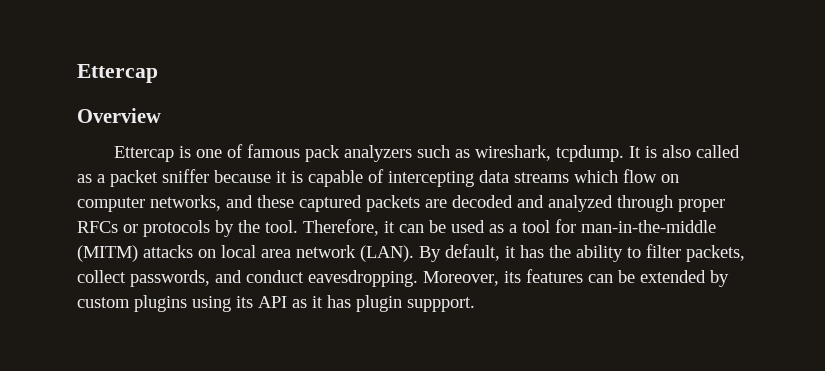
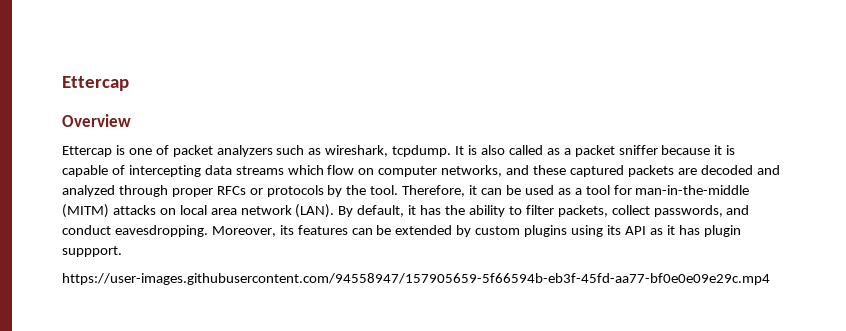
- Ettercap is one of famous pack analyzers such as wireshark, tcpdump.
+ Ettercap is one of packet analyzers such as wireshark, tcpdump.
+ https://user-images.githubusercontent.com/94558947/157905659-5f66594b-eb3f-45fd-aa77-bf0e0e09e29c.mp4

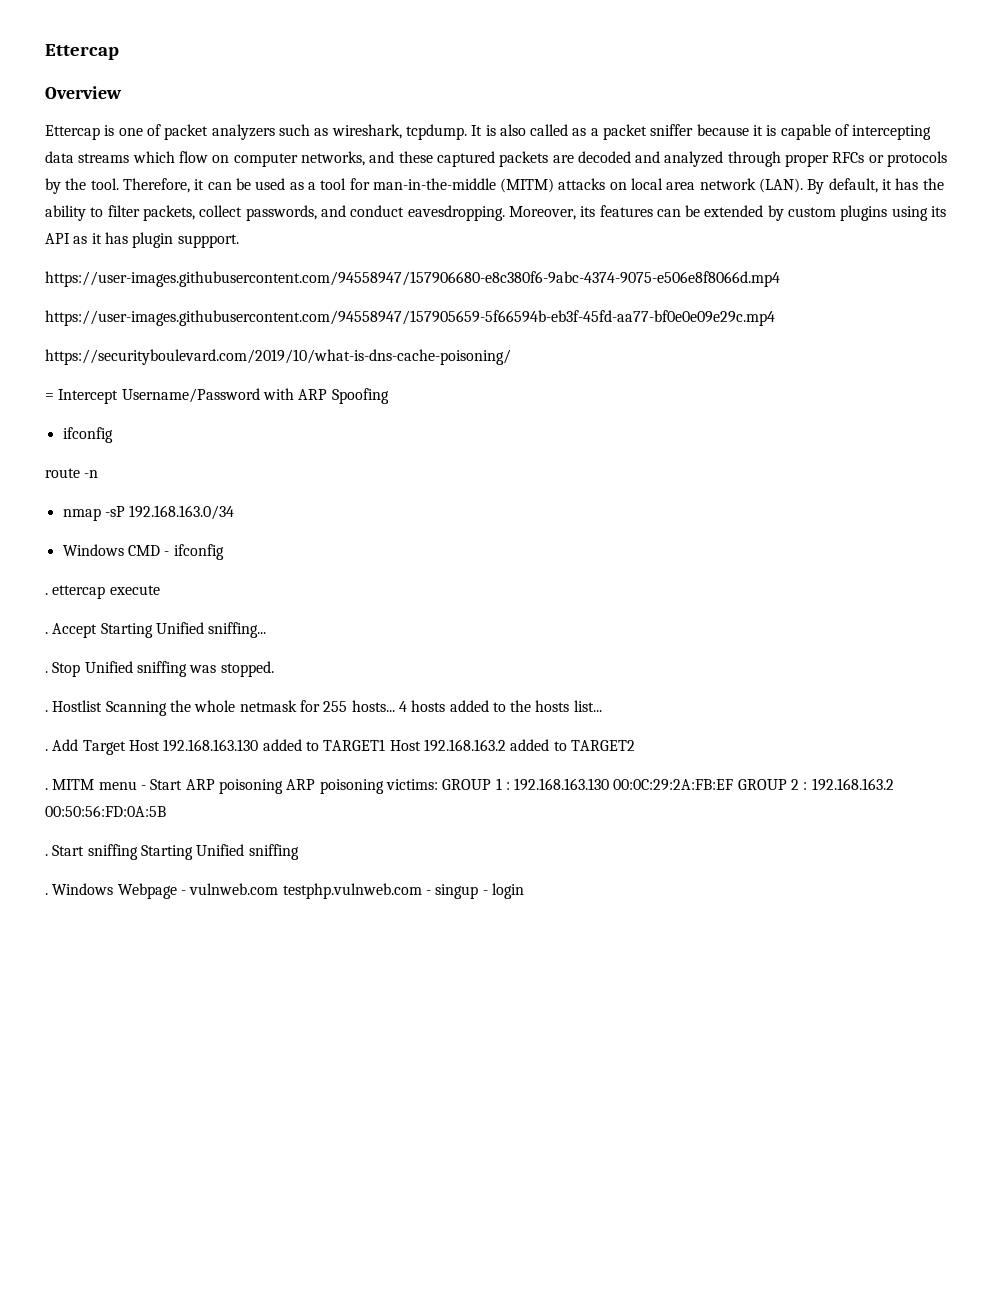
+ https://user-images.githubusercontent.com/94558947/157906680-e8c380f6-9abc-4374-9075-e506e8f8066d.mp4
+ https://securityboulevard.com/2019/10/what-is-dns-cache-poisoning/
+ = Intercept Username/Password with ARP Spoofing
+ ifconfig
+ route -n
+ nmap -sP 192.168.163.0/34
+ Windows CMD - ifconfig
+ . ettercap execute
+ . Accept Starting Unified sniffing...
+ . Stop Unified sniffing was stopped.
+ . Hostlist Scanning the whole netmask for 255 hosts... 4 hosts added to the hosts list...
+ . Add Target Host 192.168.163.130 added to TARGET1 Host 192.168.163.2 added to TARGET2
+ . MITM menu - Start ARP poisoning ARP poisoning victims: GROUP 1 : 192.168.163.130 00:0C:29:2A:FB:EF GROUP 2 : 192.168.163.2 00:50:56:FD:0A:5B
+ . Start sniffing Starting Unified sniffing
+ . Windows Webpage - vulnweb.com testphp.vulnweb.com - singup - login

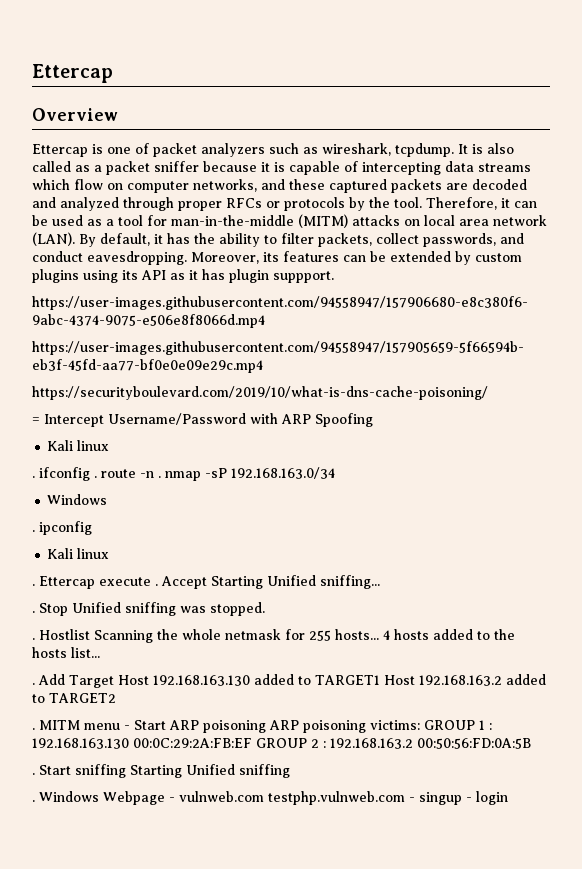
  = Intercept Username/Password with ARP Spoofing
- ifconfig
- route -n
- nmap -sP 192.168.163.0/34
- Windows CMD - ifconfig
- . ettercap execute
- .
+ Kali linux
+ . ifconfig . route -n . nmap -sP 192.168.163.0/34
+ Windows
+ . ipconfig
+ Kali linux
+ . Ettercap execute .

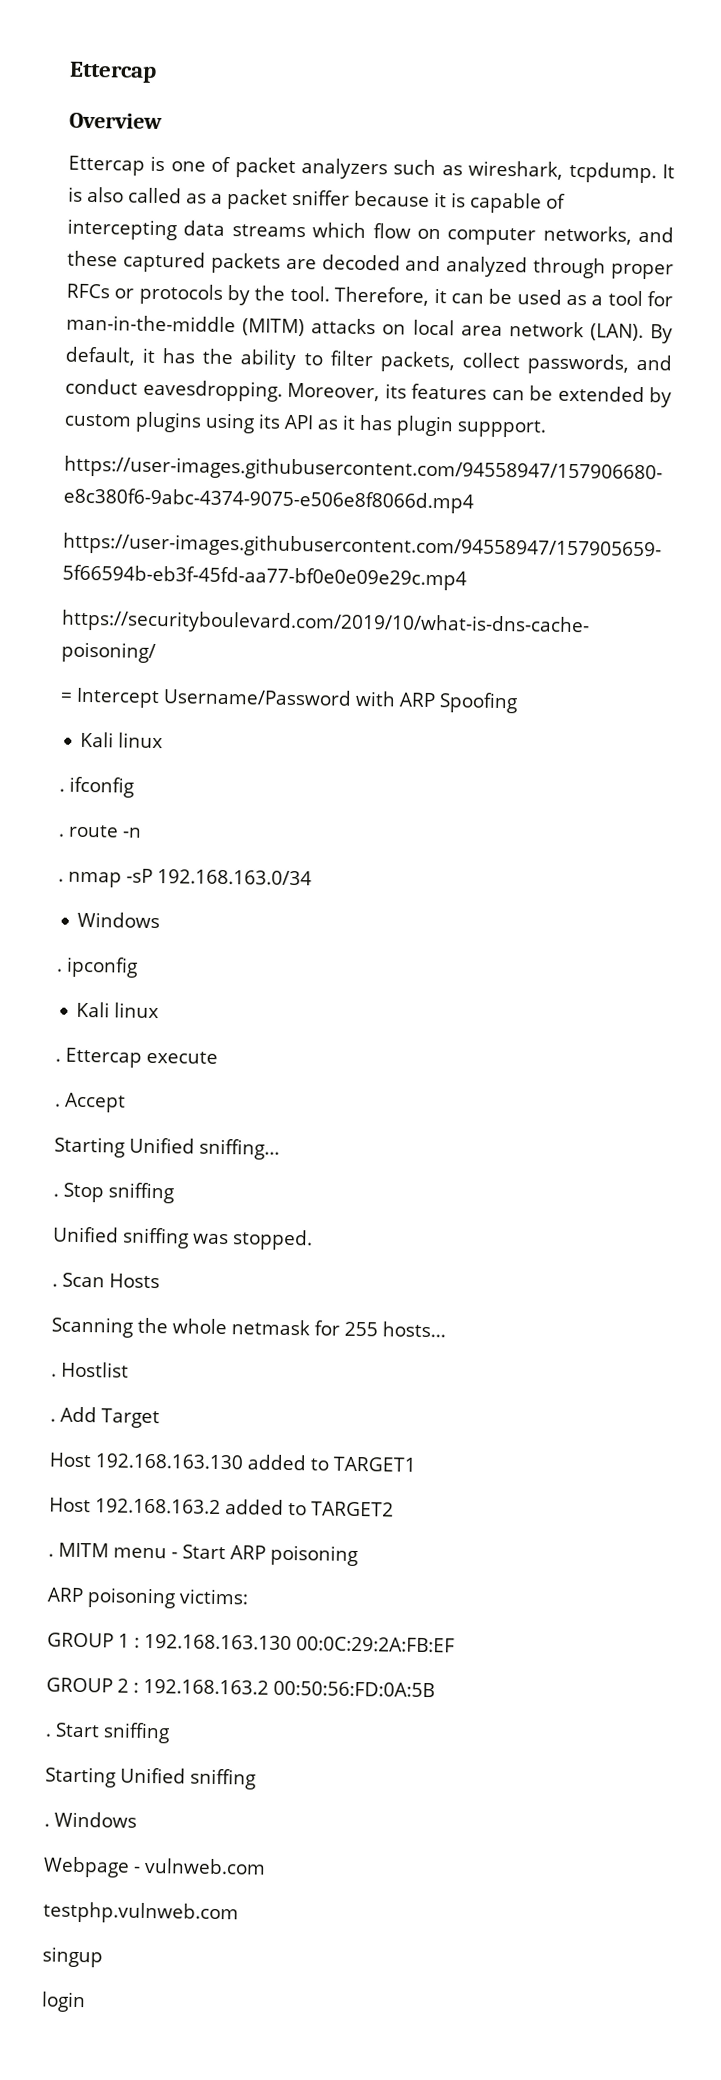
- . ifconfig . route -n . nmap -sP 192.168.163.0/34
+ . ifconfig
+ . route -n
+ . nmap -sP 192.168.163.0/34
- Ettercap execute .
+ Ettercap execute
+ .
- Accept Starting Unified sniffing...
+ Accept
+ Starting Unified sniffing...
- Stop Unified sniffing was stopped.
+ Stop sniffing
+ Unified sniffing was stopped.
- Hostlist Scanning the whole netmask for 255 hosts... 4 hosts added to the hosts list...
+ Scan Hosts
+ Scanning the whole netmask for 255 hosts...
+ . Hostlist
- Add Target Host 192.168.163.130 added to TARGET1 Host 192.168.163.2 added to TARGET2
+ Add Target
+ Host 192.168.163.130 added to TARGET1
+ Host 192.168.163.2 added to TARGET2
- MITM menu - Start ARP poisoning ARP poisoning victims: GROUP 1 : 192.168.163.130 00:0C:29:2A:FB:EF GROUP 2 : 192.168.163.2 00:50:56:FD:0A:5B
+ MITM menu - Start ARP poisoning
+ ARP poisoning victims:
+ GROUP 1 : 192.168.163.130 00:0C:29:2A:FB:EF
+ GROUP 2 : 192.168.163.2 00:50:56:FD:0A:5B
- Start sniffing Starting Unified sniffing
+ Start sniffing
+ Starting Unified sniffing
- . Windows Webpage - vulnweb.com testphp.vulnweb.com - singup - login
+ . Windows
+ Webpage - vulnweb.com
+ testphp.vulnweb.com
+ singup
+ login

